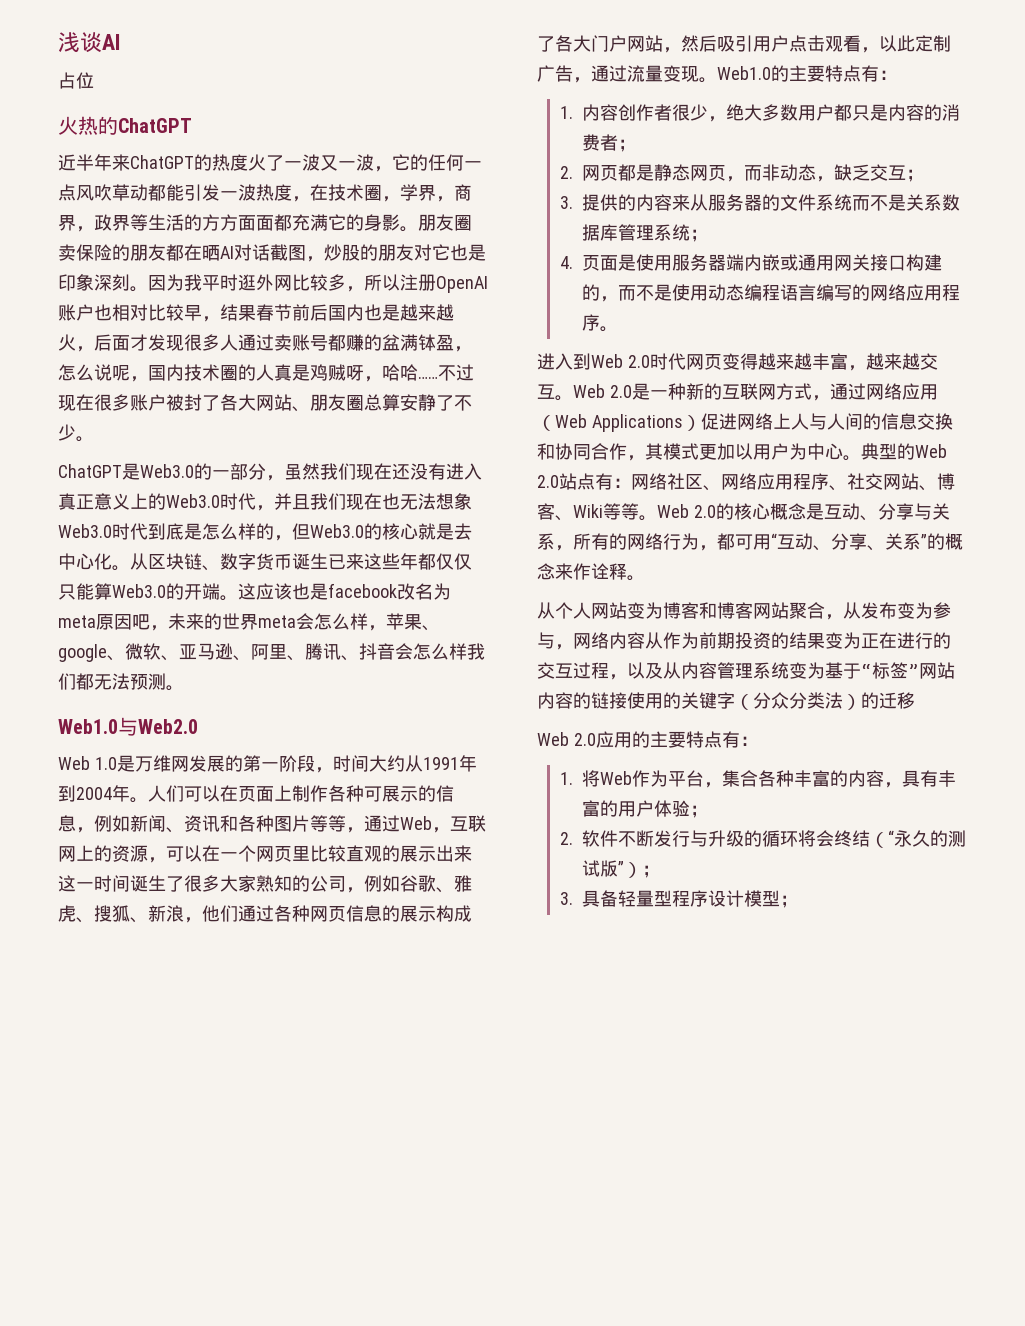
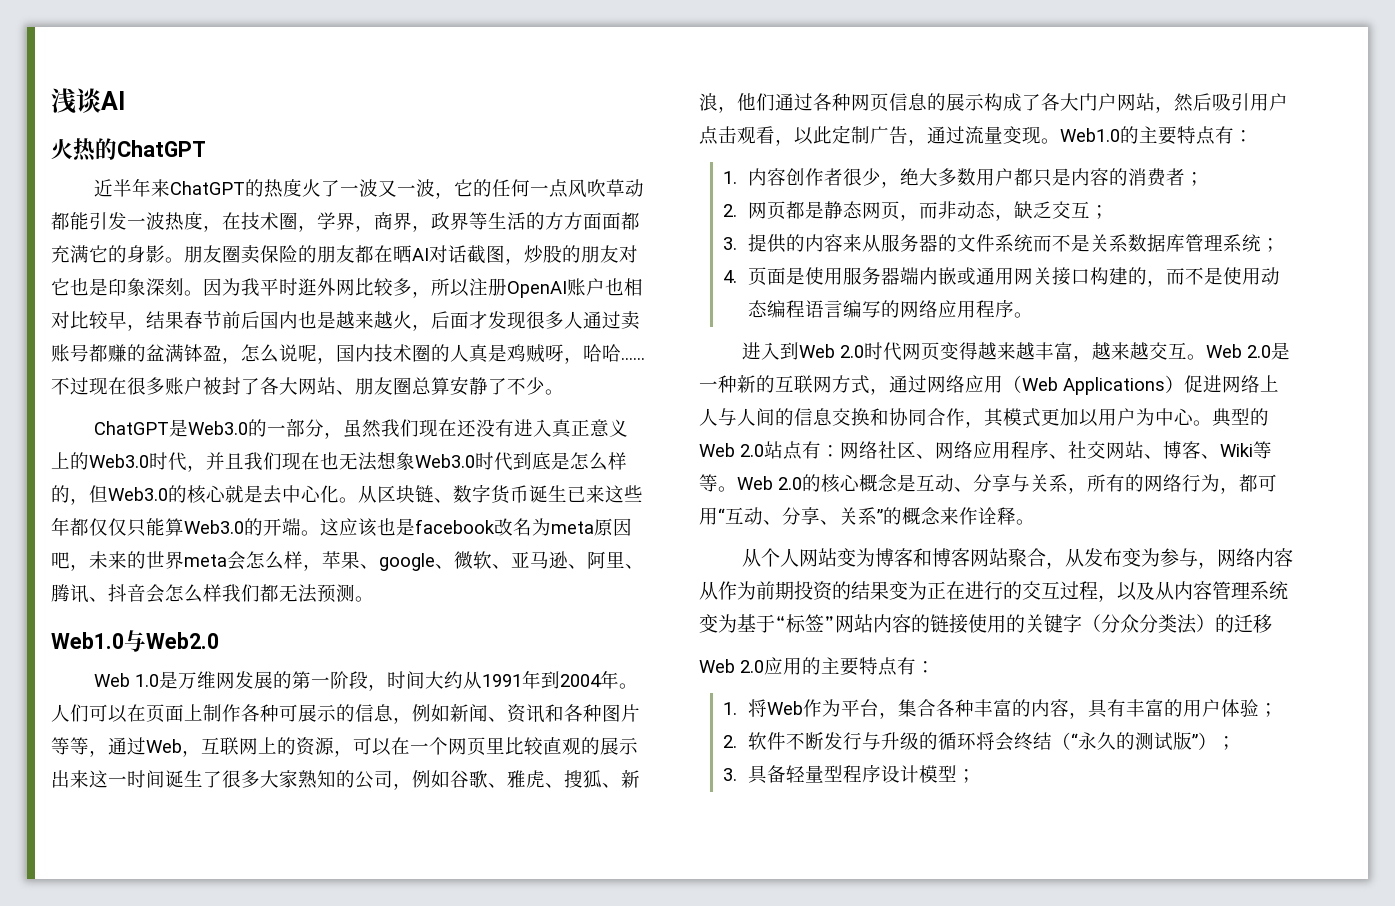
- 占位

